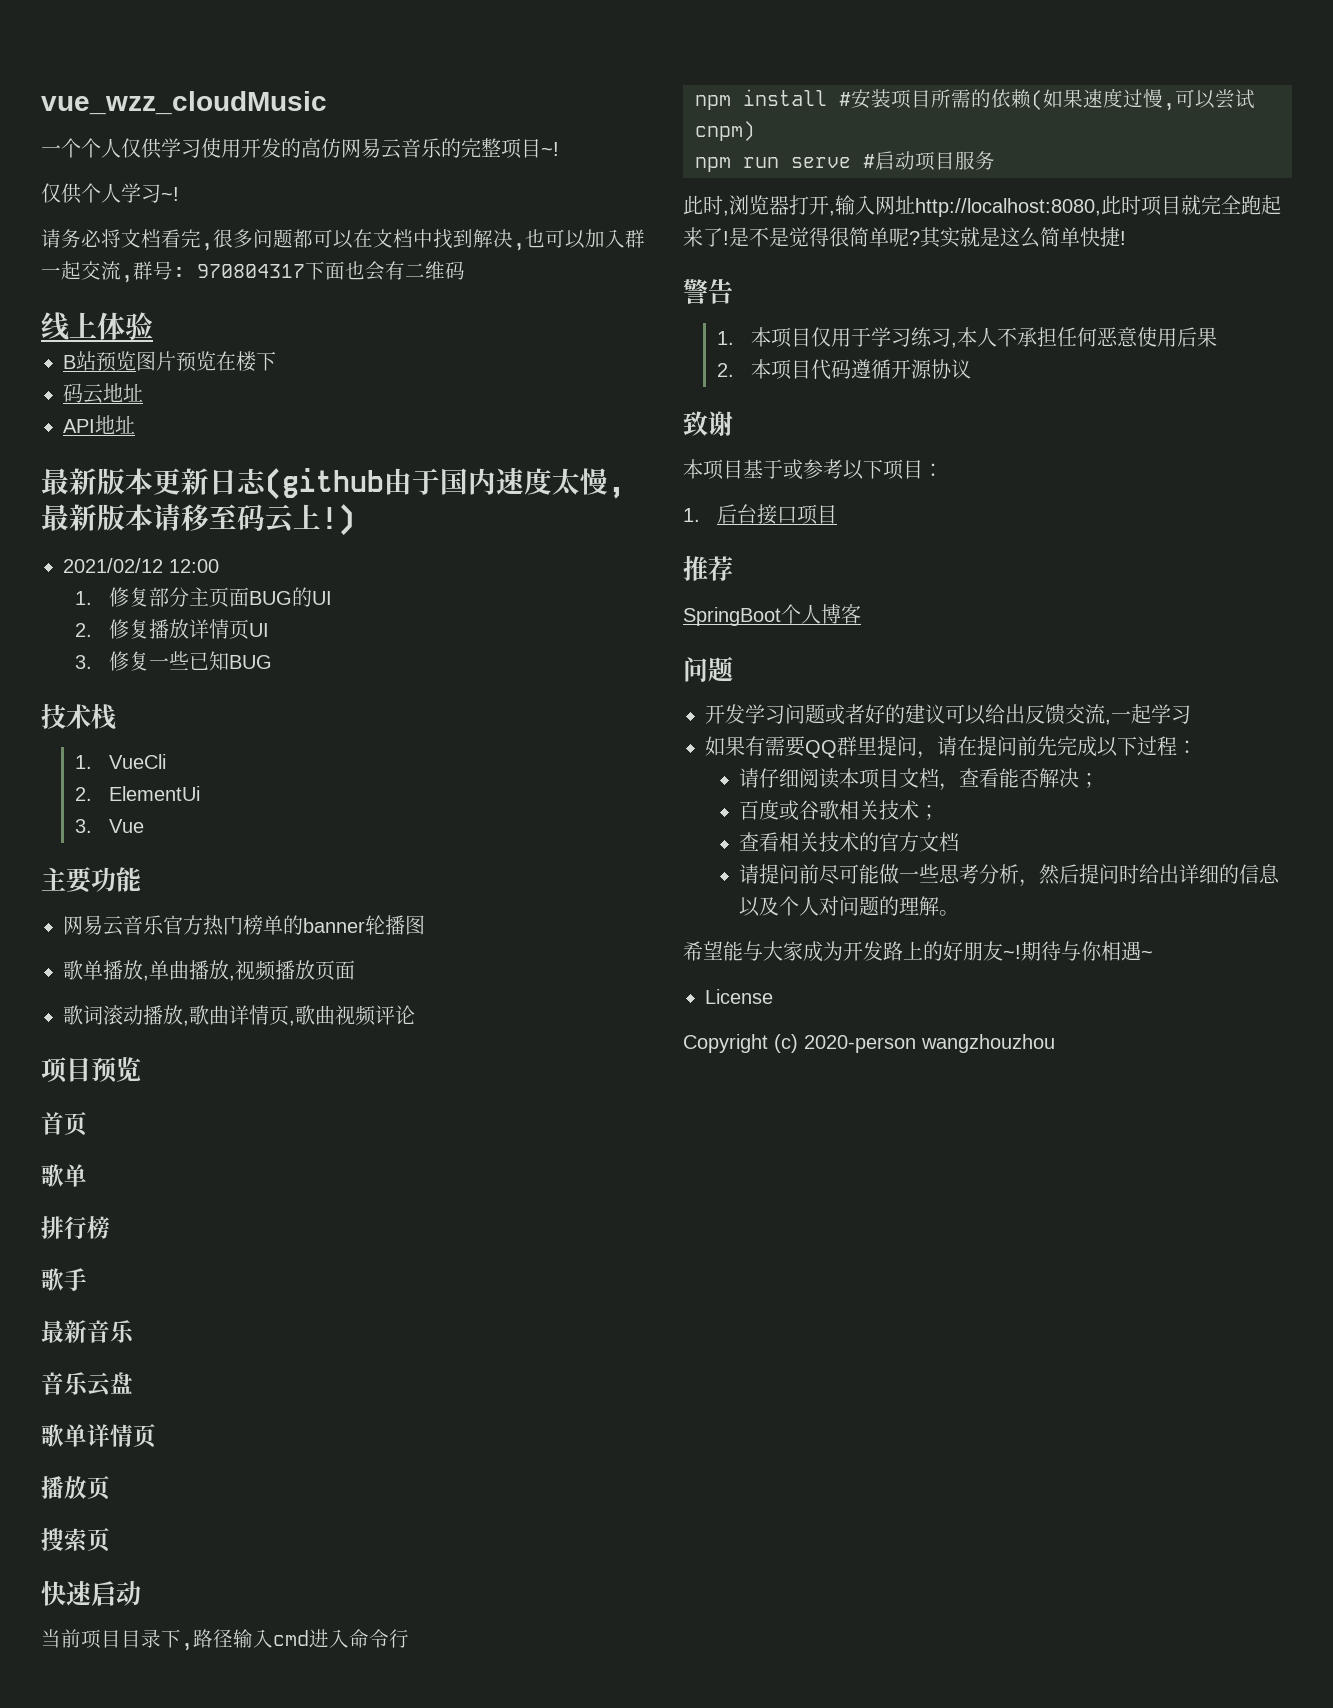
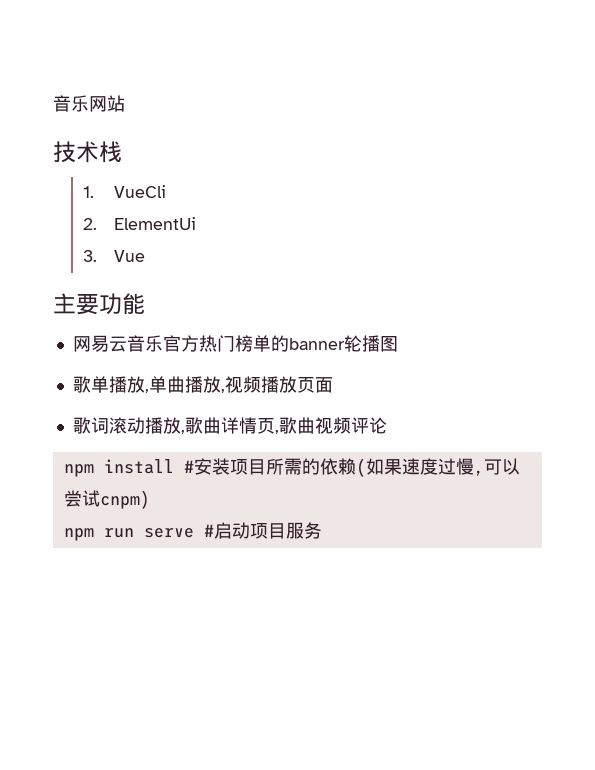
- vue_wzz_cloudMusic
- 一个个人仅供学习使用开发的高仿网易云音乐的完整项目~!
- 仅供个人学习~!
- 请务必将文档看完,很多问题都可以在文档中找到解决,也可以加入群一起交流,群号: 970804317下面也会有二维码
- 线上体验
- B站预览图片预览在楼下
- 码云地址
- API地址
- 最新版本更新日志(github由于国内速度太慢,最新版本请移至码云上!)
- 2021/02/12 12:00
- 1.修复部分主页面BUG的UI
- 2.修复播放详情页UI
- 3.修复一些已知BUG
+ 音乐网站
- 项目预览
- 首页
- 歌单
- 排行榜
- 歌手
- 最新音乐
- 音乐云盘
- 歌单详情页
- 播放页
- 搜索页
- 快速启动
- 当前项目目录下,路径输入cmd进入命令行
- 此时,浏览器打开,输入网址http://localhost:8080,此时项目就完全跑起来了!是不是觉得很简单呢?其实就是这么简单快捷!
- 警告
- 1.本项目仅用于学习练习,本人不承担任何恶意使用后果
- 2.本项目代码遵循开源协议
- 致谢
- 本项目基于或参考以下项目：
- 1.后台接口项目
- 推荐
- SpringBoot个人博客
- 问题
- 开发学习问题或者好的建议可以给出反馈交流,一起学习
- 如果有需要QQ群里提问，请在提问前先完成以下过程：
- 请仔细阅读本项目文档，查看能否解决；
- 百度或谷歌相关技术；
- 查看相关技术的官方文档
- 请提问前尽可能做一些思考分析，然后提问时给出详细的信息以及个人对问题的理解。
- 希望能与大家成为开发路上的好朋友~!期待与你相遇~
- License
- Copyright (c) 2020-person wangzhouzhou

